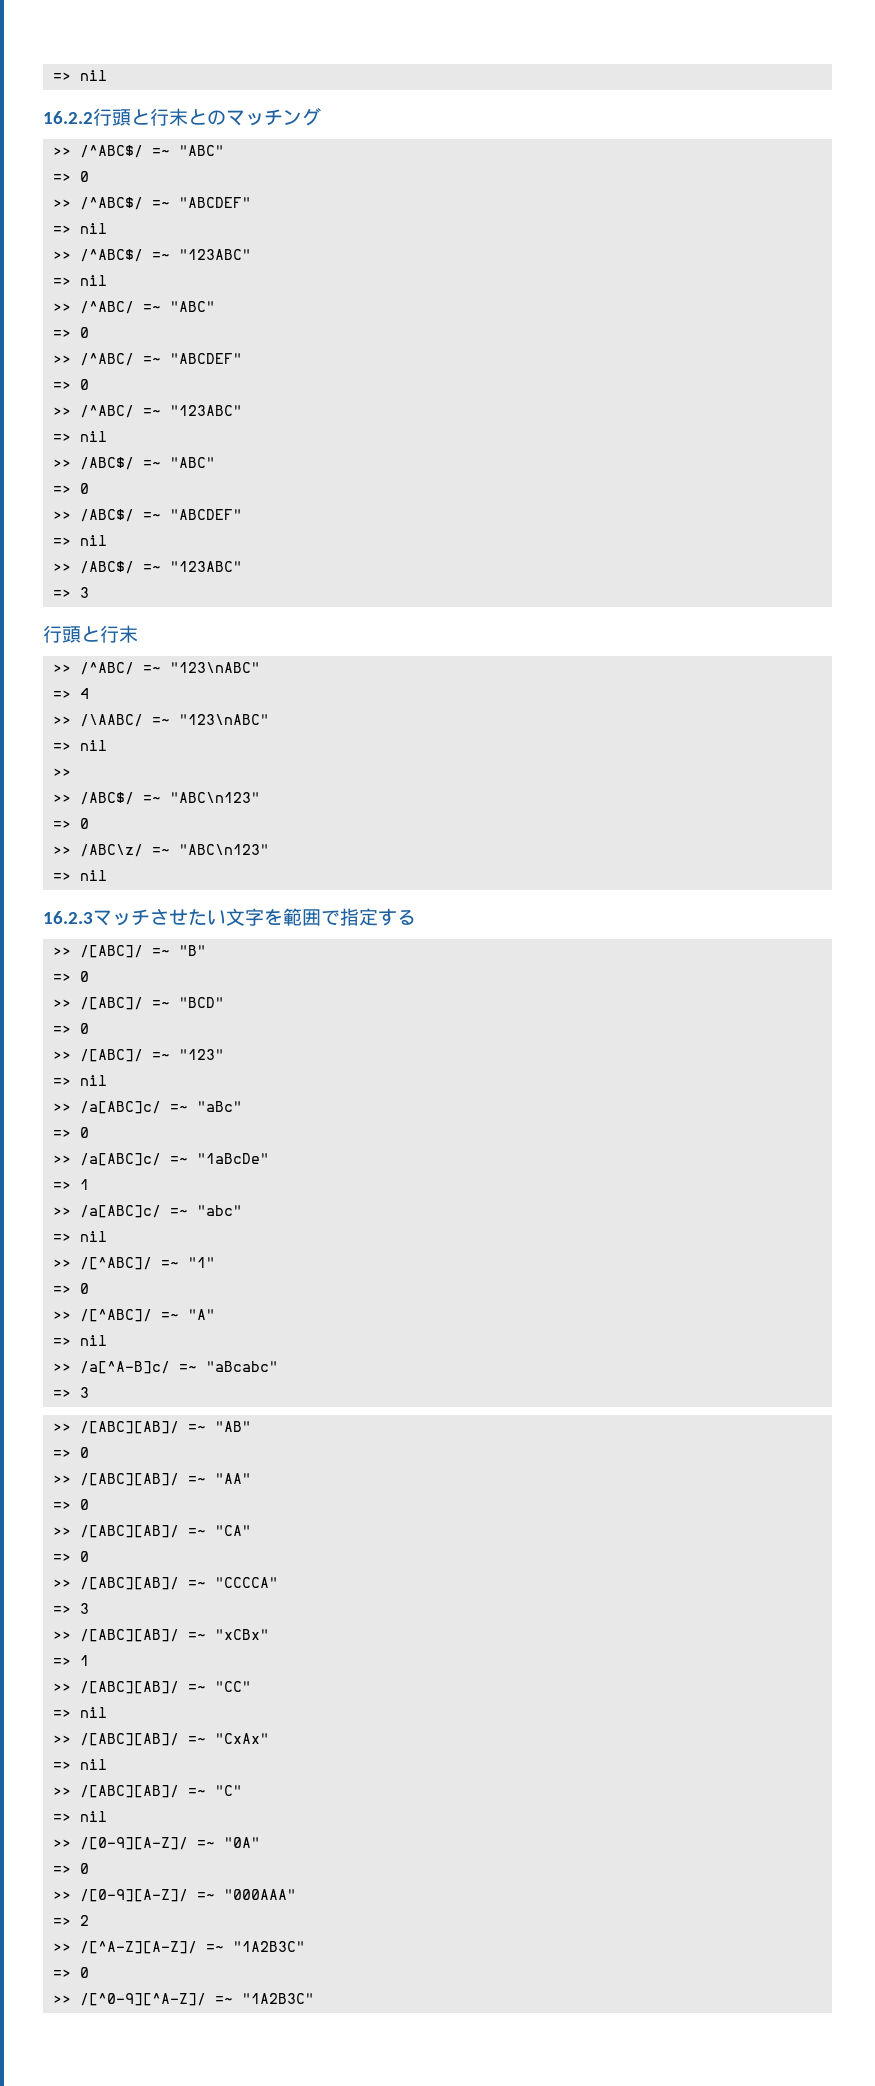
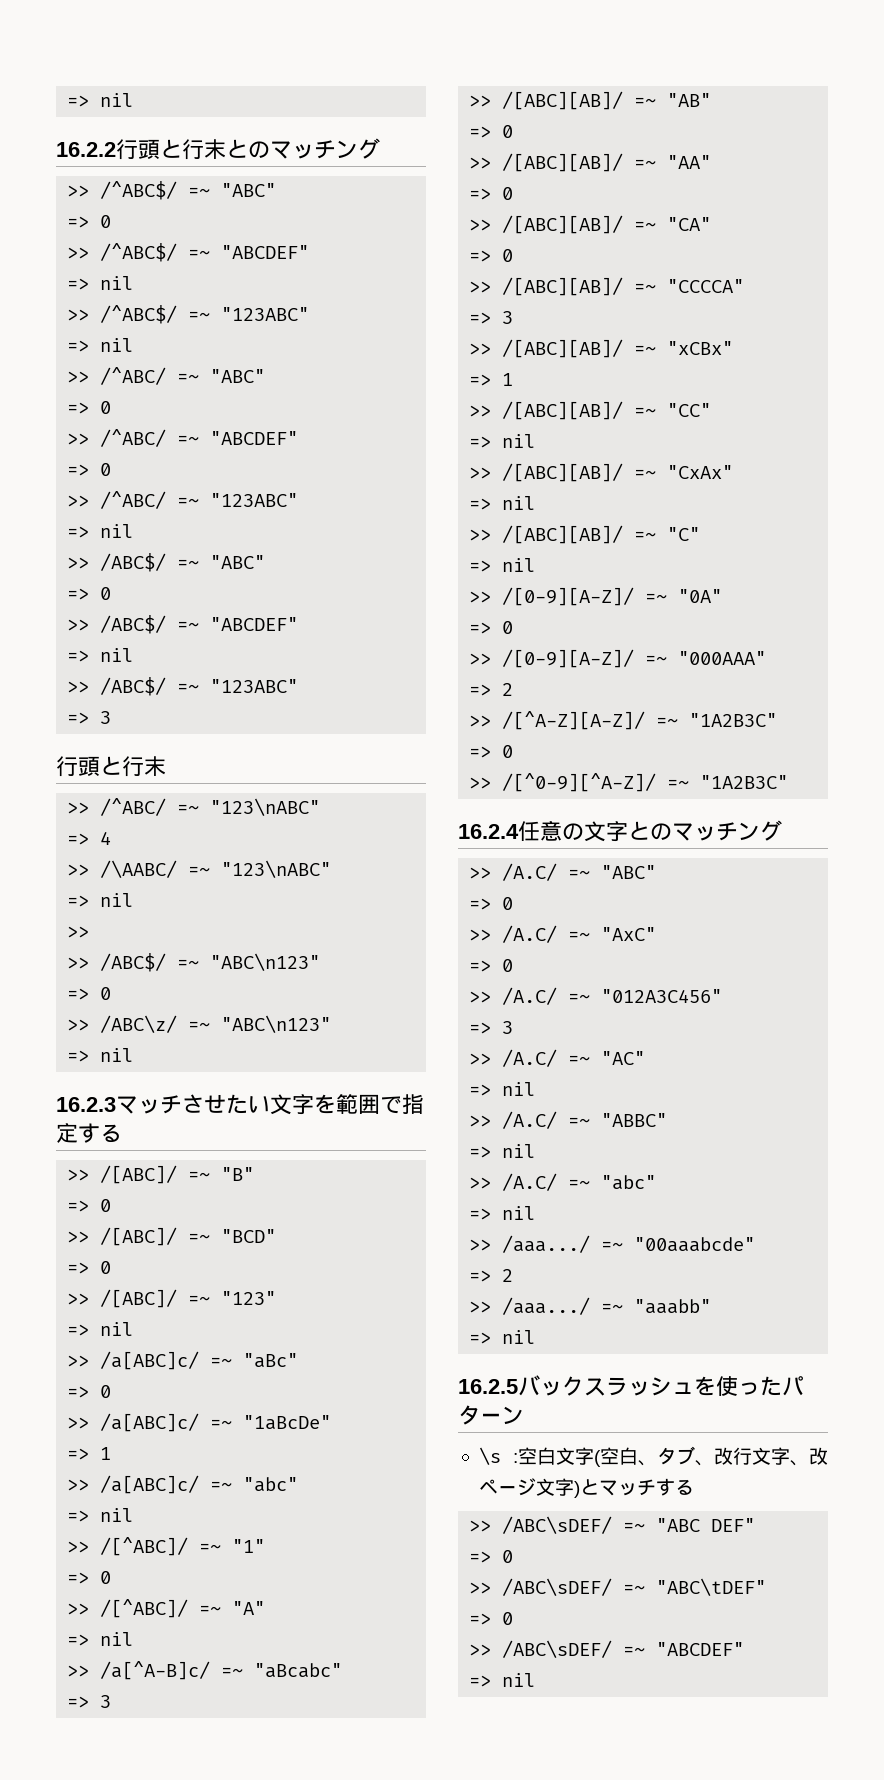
+ 16.2.4任意の文字とのマッチング
+ >> /A.C/ =~ "ABC"
+ => 0
+ >> /A.C/ =~ "AxC"
+ => 0
+ >> /A.C/ =~ "012A3C456"
+ => 3
+ >> /A.C/ =~ "AC"
+ => nil
+ >> /A.C/ =~ "ABBC"
+ => nil
+ >> /A.C/ =~ "abc"
+ => nil
+ >> /aaa.../ =~ "00aaabcde"
+ => 2
+ >> /aaa.../ =~ "aaabb"
+ => nil
+ 16.2.5バックスラッシュを使ったパターン
+ \s :空白文字(空白、タブ、改行文字、改ページ文字)とマッチする
+ >> /ABC\sDEF/ =~ "ABC DEF"
+ => 0
+ >> /ABC\sDEF/ =~ "ABC\tDEF"
+ => 0
+ >> /ABC\sDEF/ =~ "ABCDEF"
+ => nil

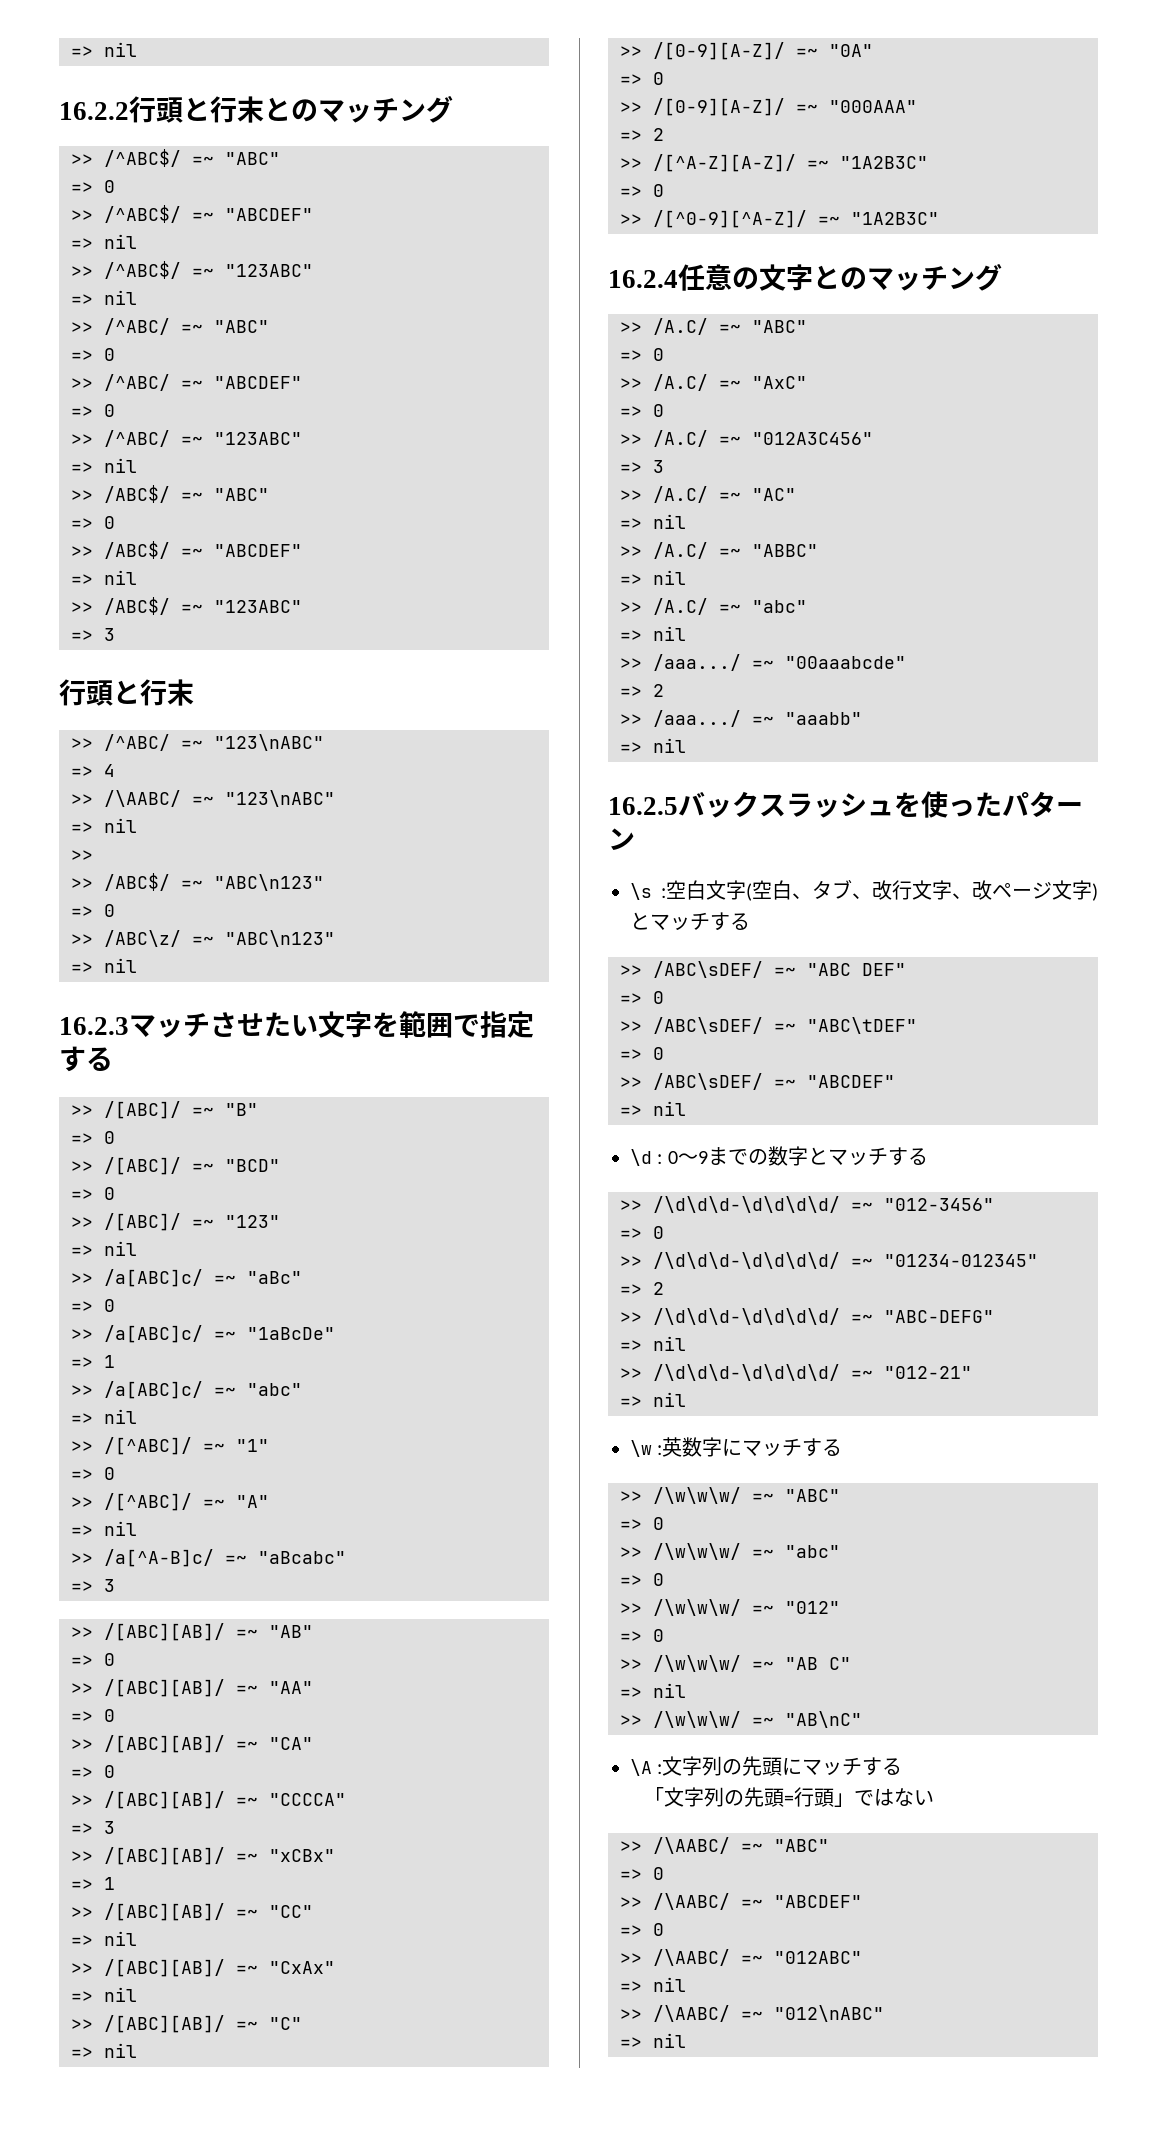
+ \d : 0〜9までの数字とマッチする
+ >> /\d\d\d-\d\d\d\d/ =~ "012-3456"
+ => 0
+ >> /\d\d\d-\d\d\d\d/ =~ "01234-012345"
+ => 2
+ >> /\d\d\d-\d\d\d\d/ =~ "ABC-DEFG"
+ => nil
+ >> /\d\d\d-\d\d\d\d/ =~ "012-21"
+ => nil
+ \w :英数字にマッチする
+ >> /\w\w\w/ =~ "ABC"
+ => 0
+ >> /\w\w\w/ =~ "abc"
+ => 0
+ >> /\w\w\w/ =~ "012"
+ => 0
+ >> /\w\w\w/ =~ "AB C"
+ => nil
+ >> /\w\w\w/ =~ "AB\nC"
+ \A :文字列の先頭にマッチする
+ 「文字列の先頭=行頭」ではない
+ >> /\AABC/ =~ "ABC"
+ => 0
+ >> /\AABC/ =~ "ABCDEF"
+ => 0
+ >> /\AABC/ =~ "012ABC"
+ => nil
+ >> /\AABC/ =~ "012\nABC"
+ => nil

